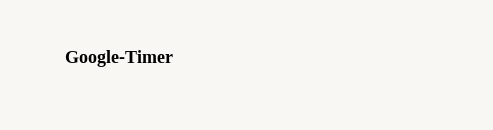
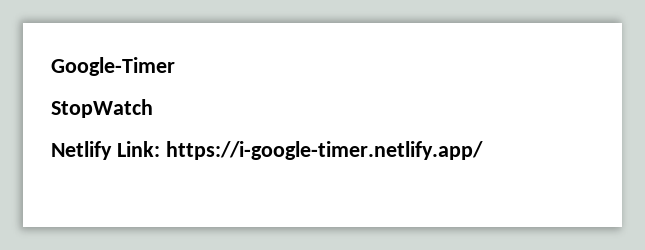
+ StopWatch
+ Netlify Link: https://i-google-timer.netlify.app/

